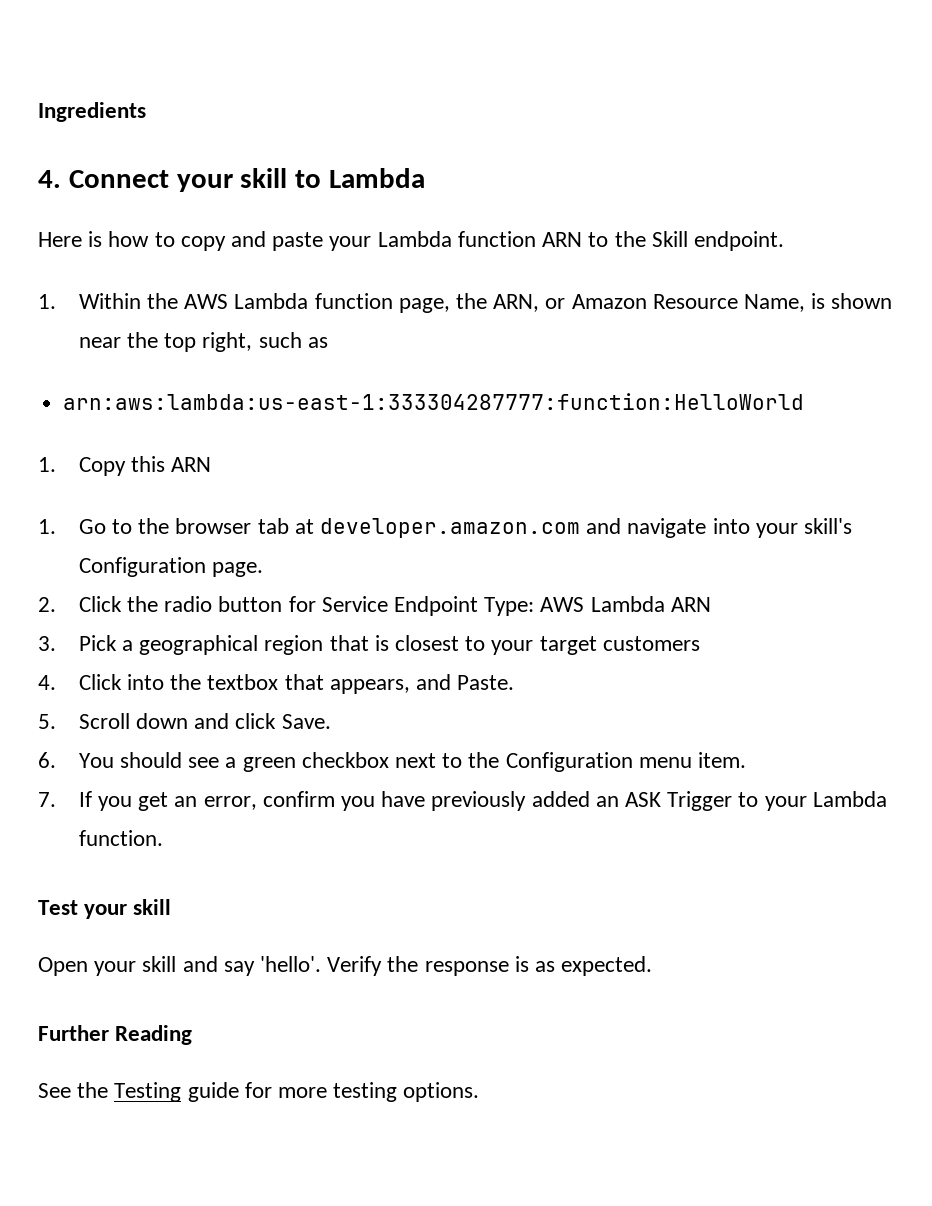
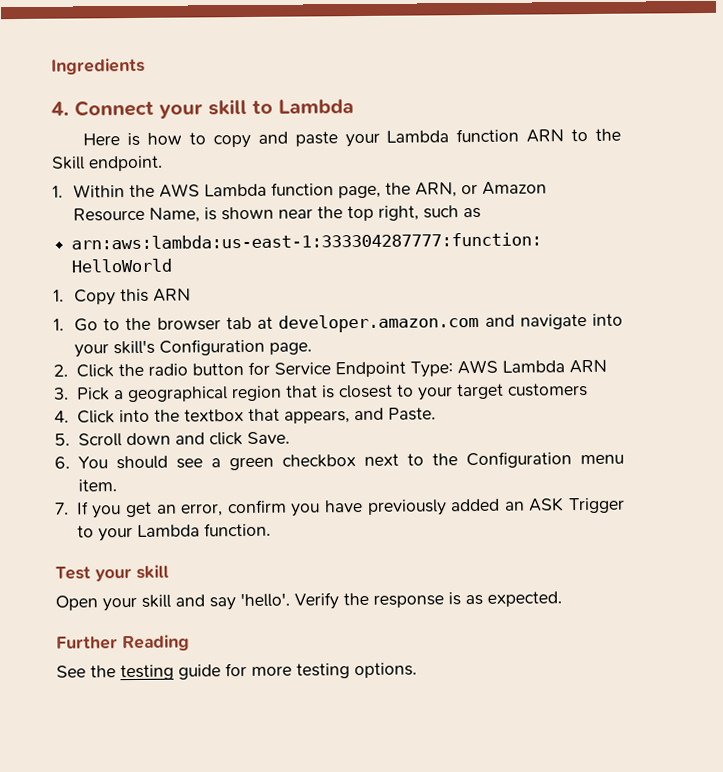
- See the Testing guide for more testing options.
+ See the testing guide for more testing options.

